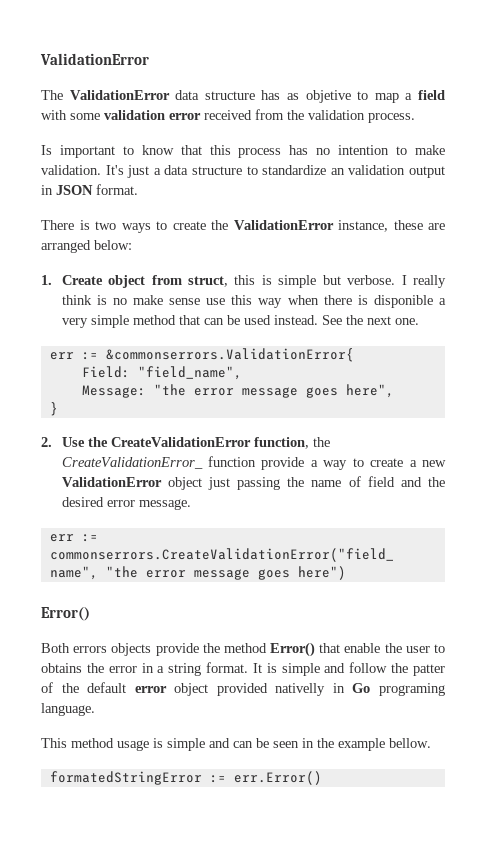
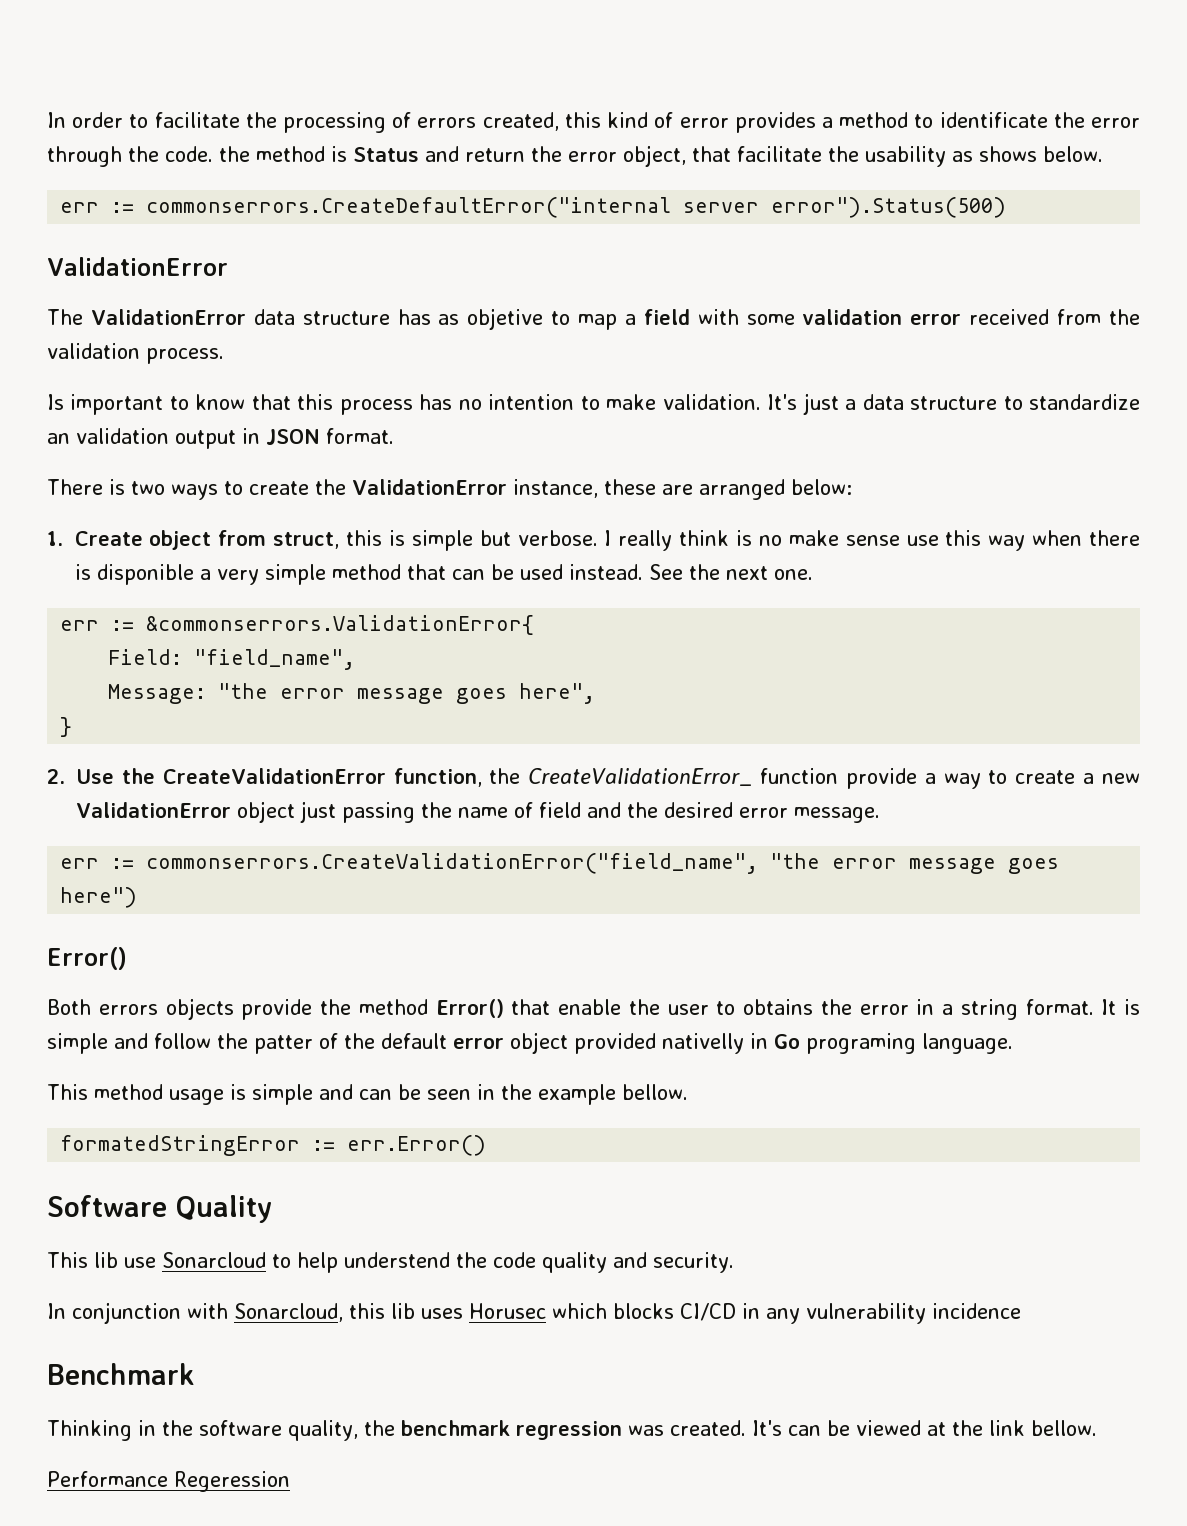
+ In order to facilitate the processing of errors created, this kind of error provides a method to identificate the error through the code. the method is Status and return the error object, that facilitate the usability as shows below.
+ err := commonserrors.CreateDefaultError("internal server error").Status(500)
+ Software Quality
+ This lib use Sonarcloud to help understend the code quality and security.
+ In conjunction with Sonarcloud, this lib uses Horusec which blocks CI/CD in any vulnerability incidence
+ Benchmark
+ Thinking in the software quality, the benchmark regression was created. It's can be viewed at the link bellow.
+ Performance Regeression

